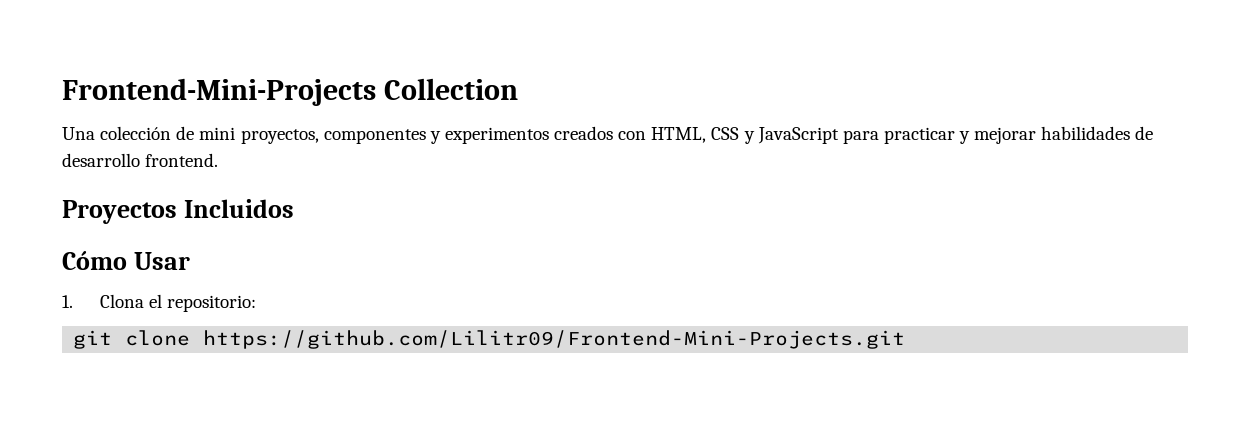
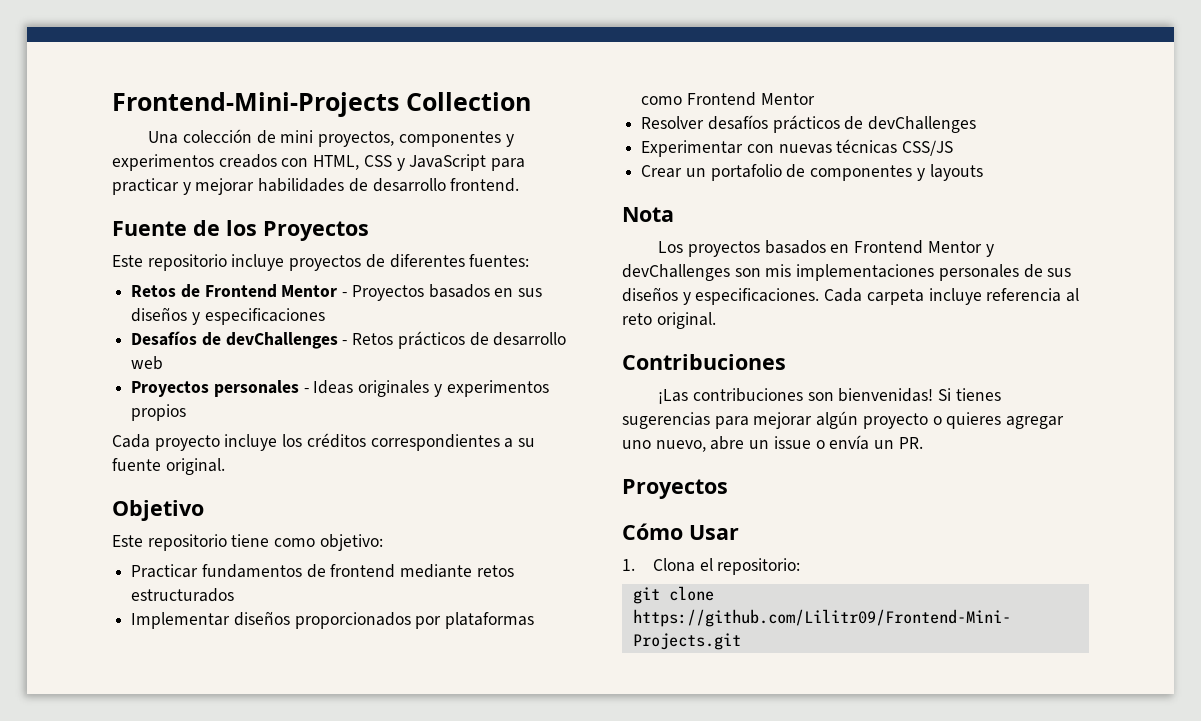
- Proyectos Incluidos
+ Fuente de los Proyectos
+ Este repositorio incluye proyectos de diferentes fuentes:
+ Retos de Frontend Mentor - Proyectos basados en sus diseños y especificaciones
+ Desafíos de devChallenges - Retos prácticos de desarrollo web
+ Proyectos personales - Ideas originales y experimentos propios
+ Cada proyecto incluye los créditos correspondientes a su fuente original.
+ Objetivo
+ Este repositorio tiene como objetivo:
+ Practicar fundamentos de frontend mediante retos estructurados
+ Implementar diseños proporcionados por plataformas como Frontend Mentor
+ Resolver desafíos prácticos de devChallenges
+ Experimentar con nuevas técnicas CSS/JS
+ Crear un portafolio de componentes y layouts
+ Nota
+ Los proyectos basados en Frontend Mentor y devChallenges son mis implementaciones personales de sus diseños y especificaciones. Cada carpeta incluye referencia al reto original.
+ Contribuciones
+ ¡Las contribuciones son bienvenidas! Si tienes sugerencias para mejorar algún proyecto o quieres agregar uno nuevo, abre un issue o envía un PR.
+ Proyectos

